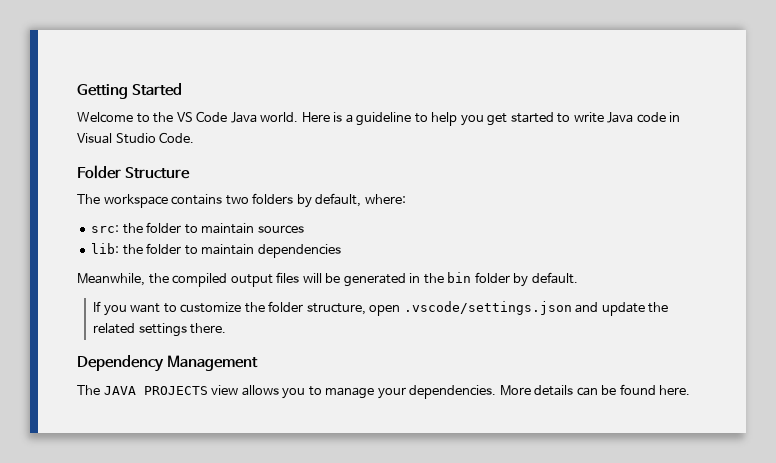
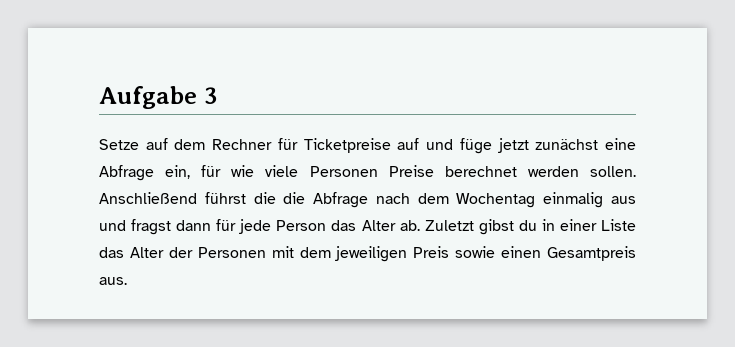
- Getting Started
- Welcome to the VS Code Java world. Here is a guideline to help you get started to write Java code in Visual Studio Code.
- Folder Structure
- The workspace contains two folders by default, where:
- src: the folder to maintain sources
- lib: the folder to maintain dependencies
- Meanwhile, the compiled output files will be generated in the bin folder by default.
- If you want to customize the folder structure, open .vscode/settings.json and update the related settings there.
- Dependency Management
- The JAVA PROJECTS view allows you to manage your dependencies. More details can be found here.
+ Aufgabe 3
+ Setze auf dem Rechner für Ticketpreise auf und füge jetzt zunächst eine Abfrage ein, für wie viele Personen Preise berechnet werden sollen. Anschließend führst die die Abfrage nach dem Wochentag einmalig aus und fragst dann für jede Person das Alter ab. Zuletzt gibst du in einer Liste das Alter der Personen mit dem jeweiligen Preis sowie einen Gesamtpreis aus.

